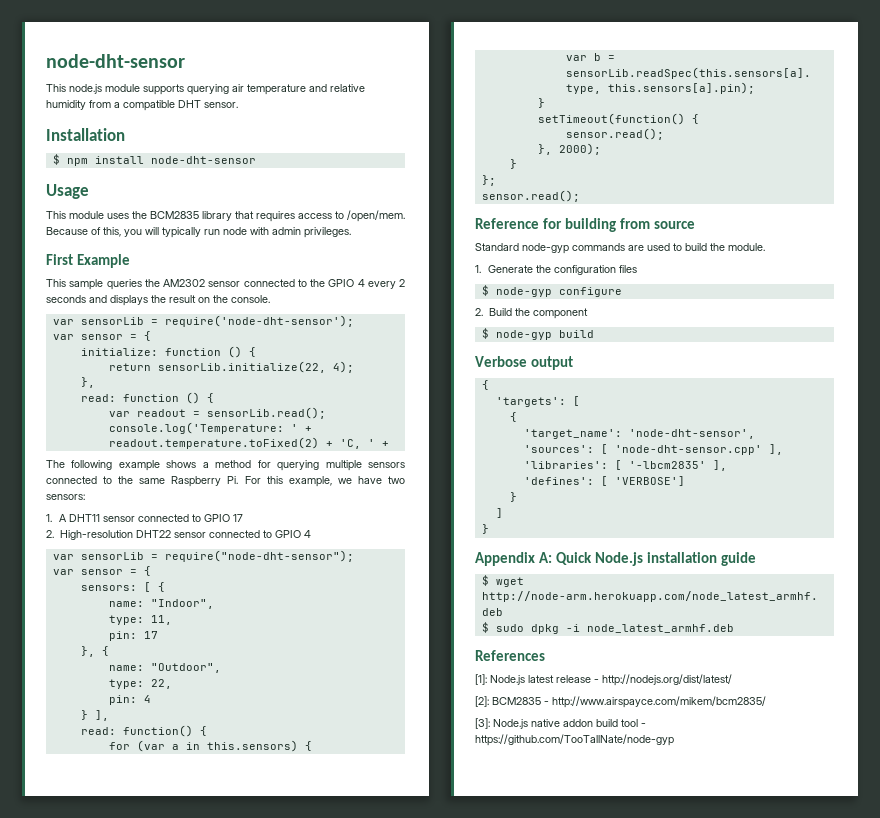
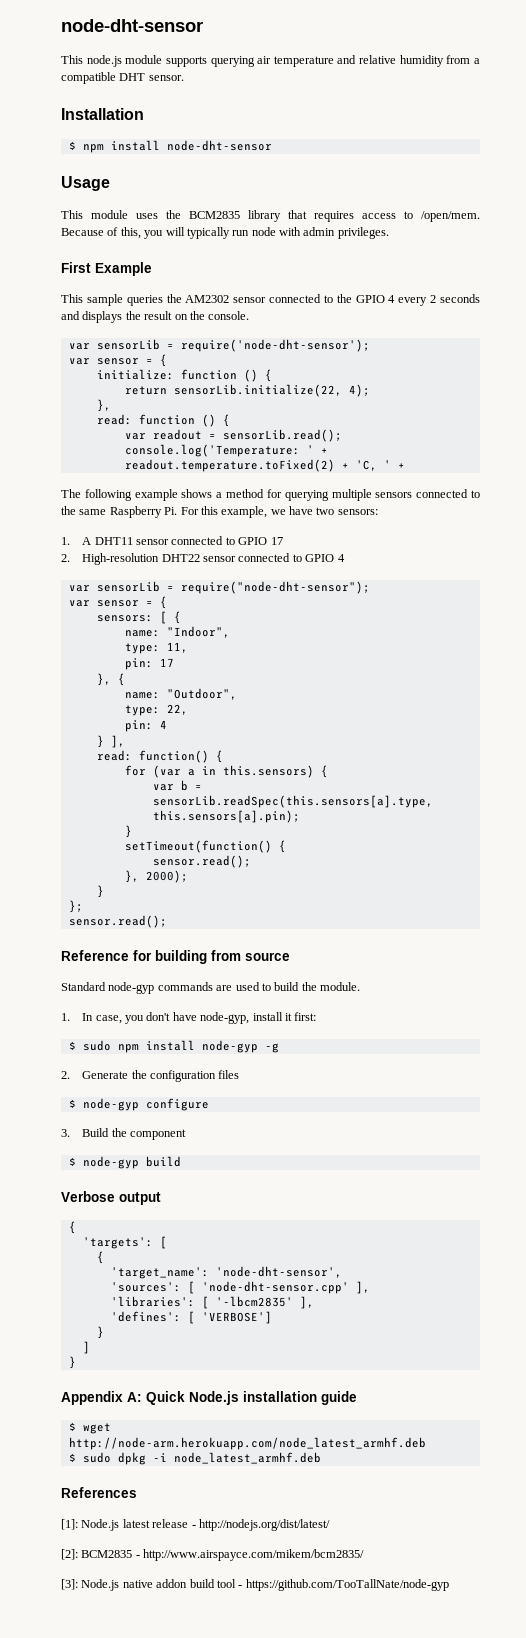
- 1. Generate the configuration files
+ 1. In case, you don't have node-gyp, install it first:
+ $ sudo npm install node-gyp -g
+ 2. Generate the configuration files
- 2. Build the component
+ 3. Build the component

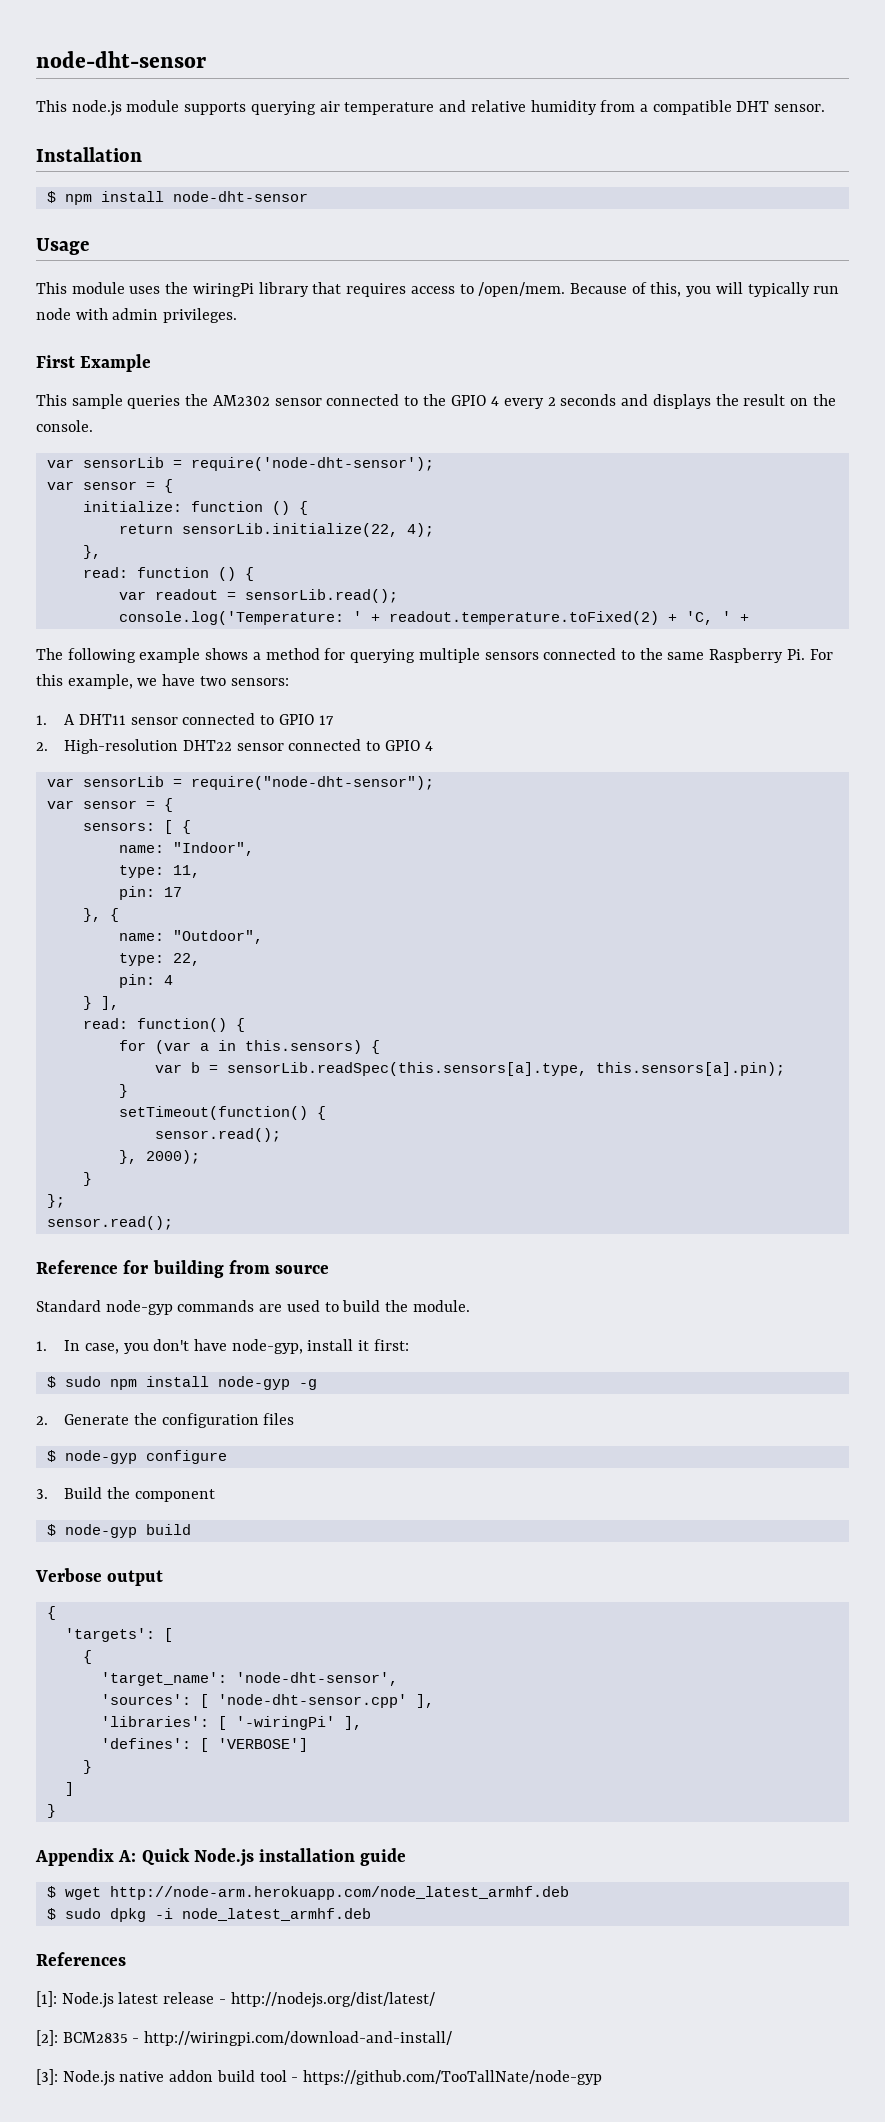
- This module uses the BCM2835 library that requires access to /open/mem.
+ This module uses the wiringPi library that requires access to /open/mem.
- 'libraries': [ '-lbcm2835' ],
+ 'libraries': [ '-wiringPi' ],
- [2]: BCM2835 - http://www.airspayce.com/mikem/bcm2835/
+ [2]: BCM2835 - http://wiringpi.com/download-and-install/

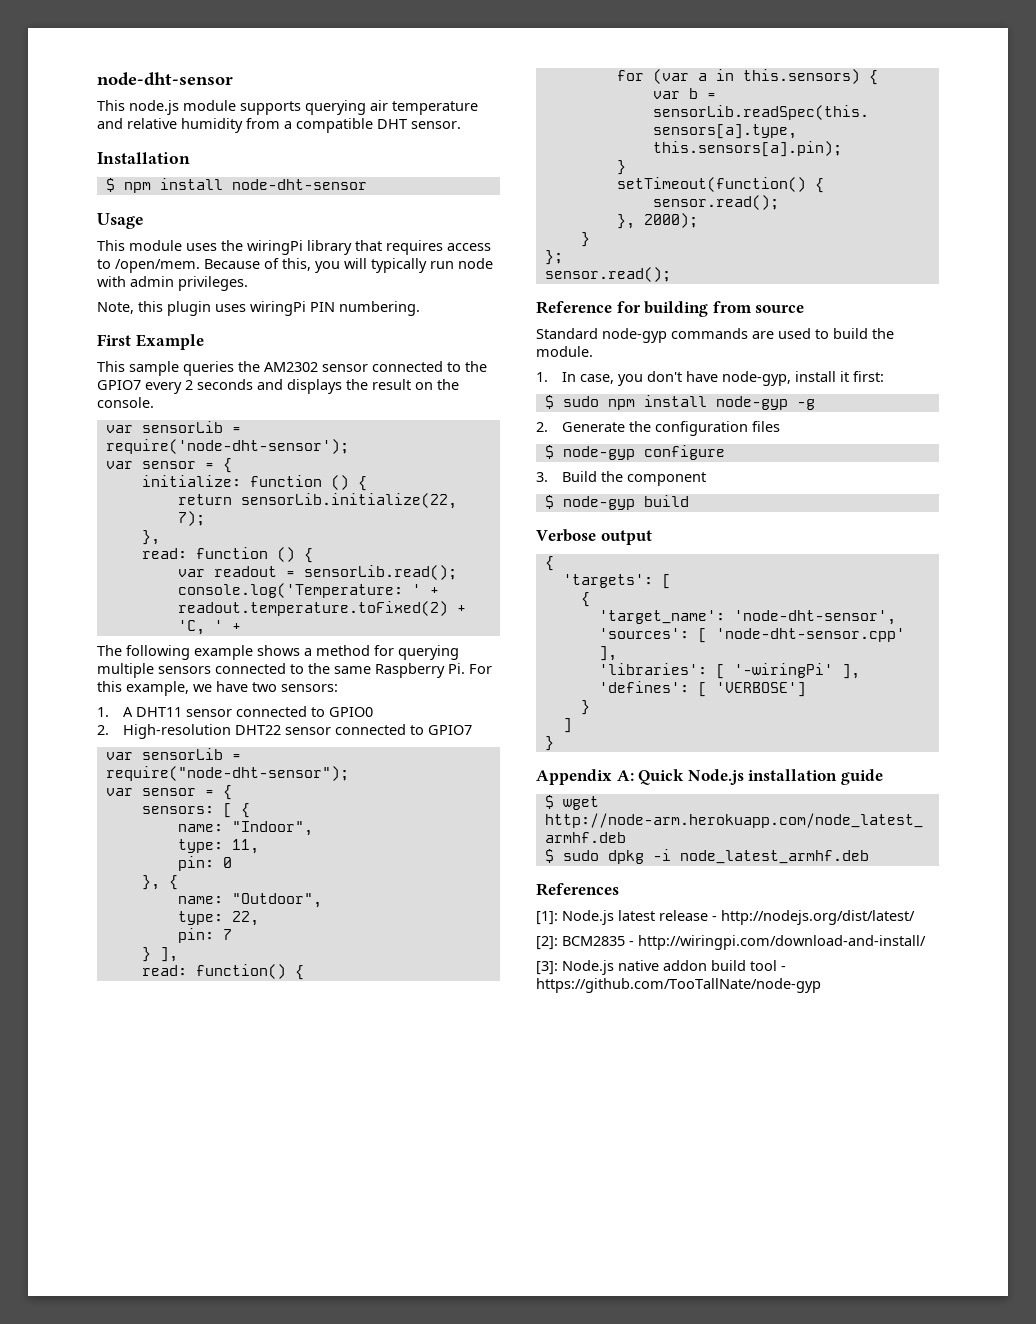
+ Note, this plugin uses wiringPi PIN numbering.
- This sample queries the AM2302 sensor connected to the GPIO 4 every 2 seconds and displays the result on the console.
+ This sample queries the AM2302 sensor connected to the GPIO7 every 2 seconds and displays the result on the console.
- return sensorLib.initialize(22, 4);
+ return sensorLib.initialize(22, 7);
- 1. A DHT11 sensor connected to GPIO 17
+ 1. A DHT11 sensor connected to GPIO0
- 2. High-resolution DHT22 sensor connected to GPIO 4
+ 2. High-resolution DHT22 sensor connected to GPIO7
- pin: 17
+ pin: 0
- pin: 4
+ pin: 7

